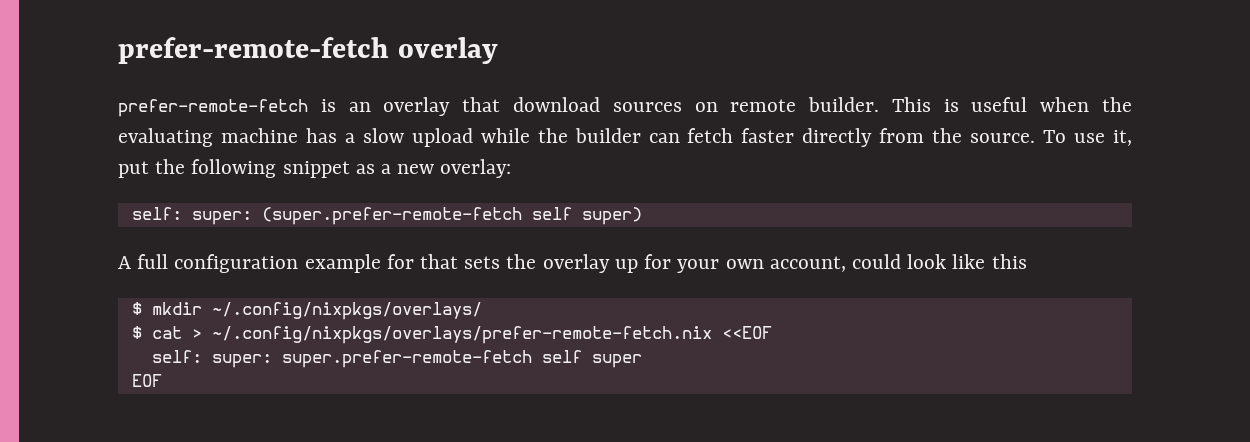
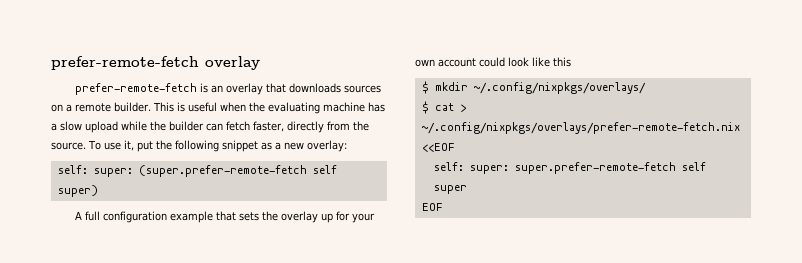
- prefer-remote-fetch is an overlay that download sources on remote builder.
+ prefer-remote-fetch is an overlay that downloads sources on a remote builder.
- This is useful when the evaluating machine has a slow upload while the builder can fetch faster directly from the source.
+ This is useful when the evaluating machine has a slow upload while the builder can fetch faster, directly from the source.
- A full configuration example for that sets the overlay up for your own account, could look like this
+ A full configuration example that sets the overlay up for your own account could look like this

